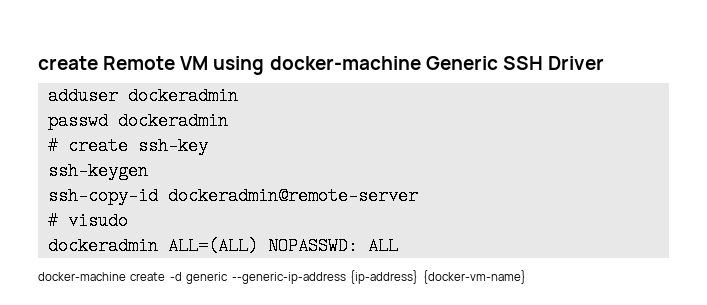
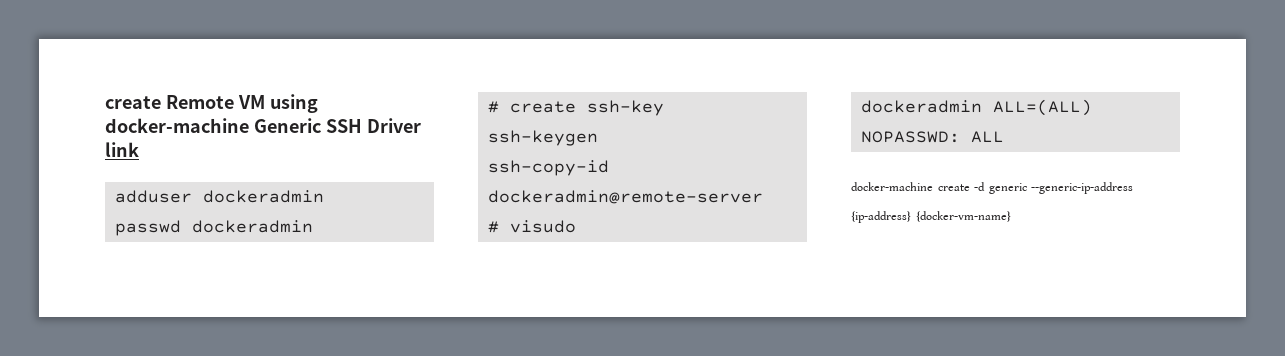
- create Remote VM using docker-machine Generic SSH Driver
+ create Remote VM using docker-machine Generic SSH Driver link

